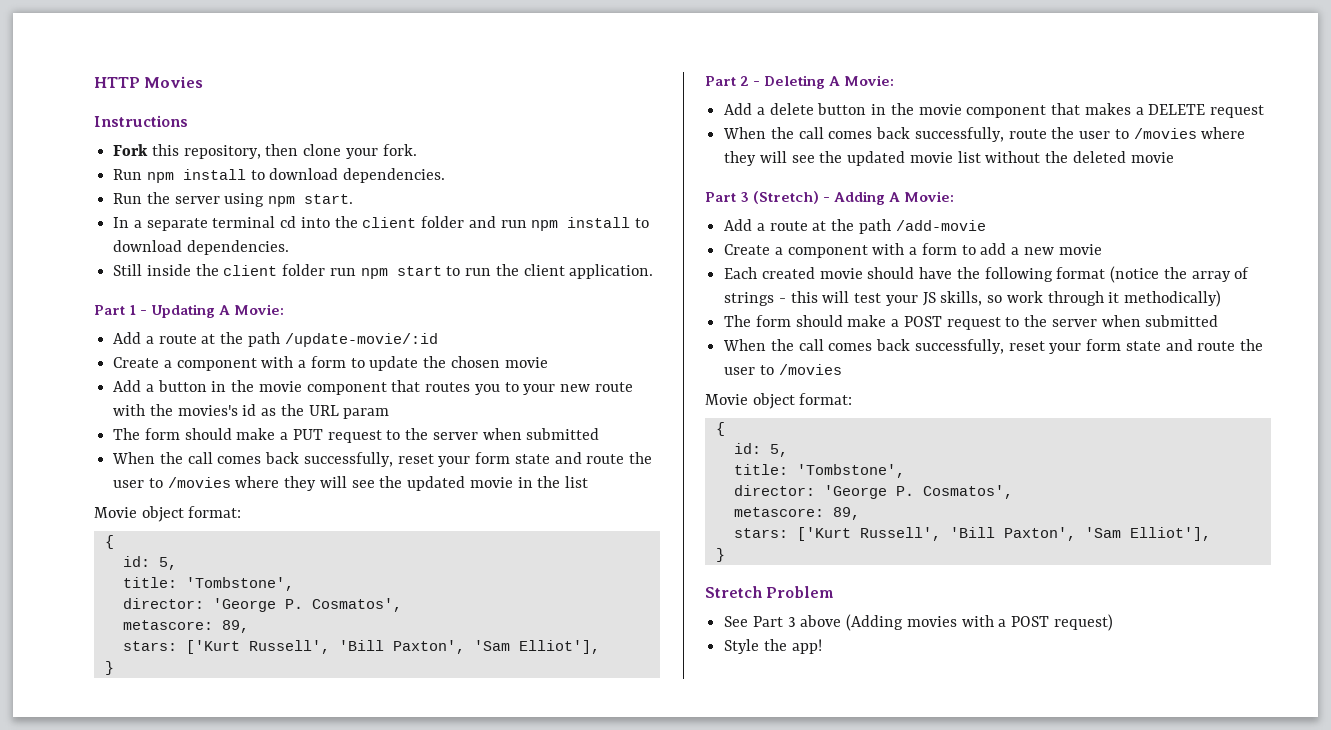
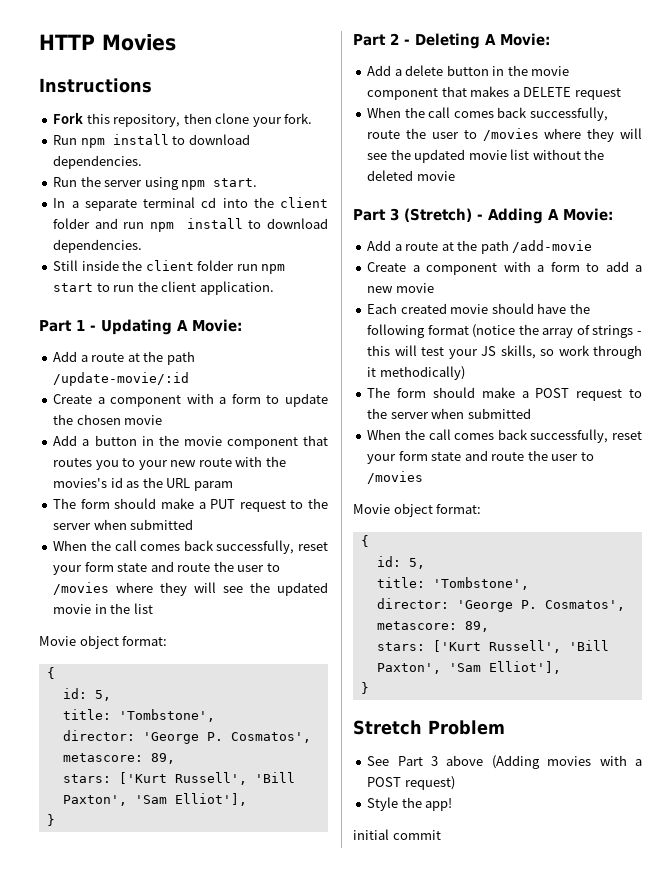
+ initial commit

